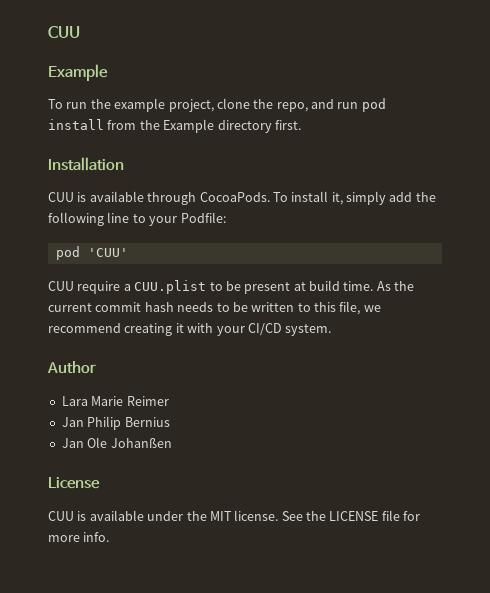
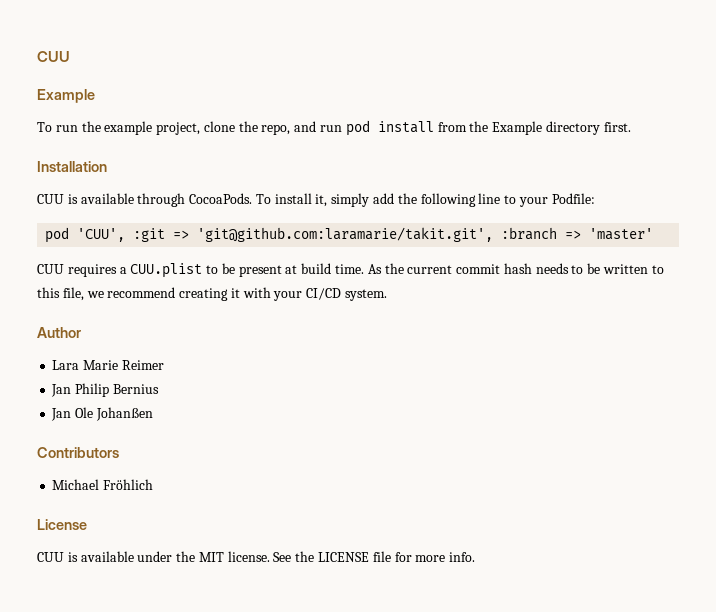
- pod 'CUU'
- CUU require a CUU.plist to be present at build time.
+ pod 'CUU', :git => 'git@github.com:laramarie/takit.git', :branch => 'master'
+ CUU requires a CUU.plist to be present at build time.
+ Contributors
+ Michael Fröhlich

